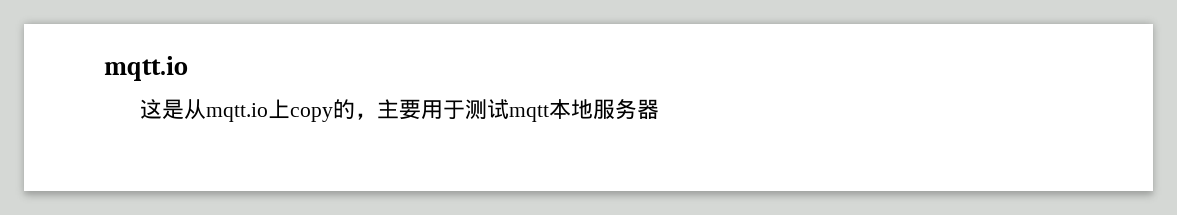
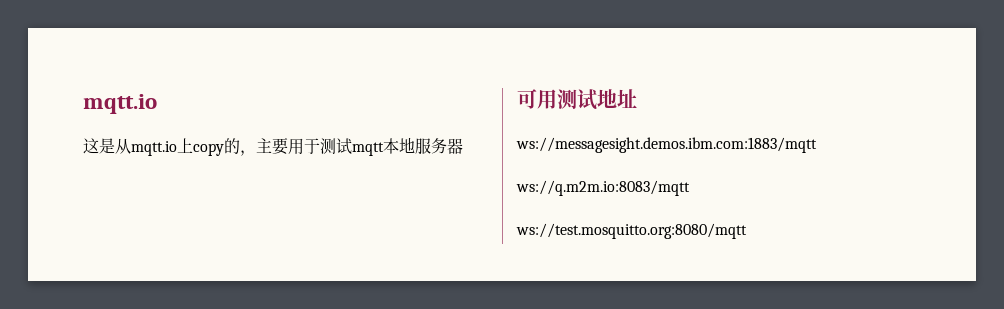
+ 可用测试地址
+ ws://messagesight.demos.ibm.com:1883/mqtt
+ ws://q.m2m.io:8083/mqtt
+ ws://test.mosquitto.org:8080/mqtt

